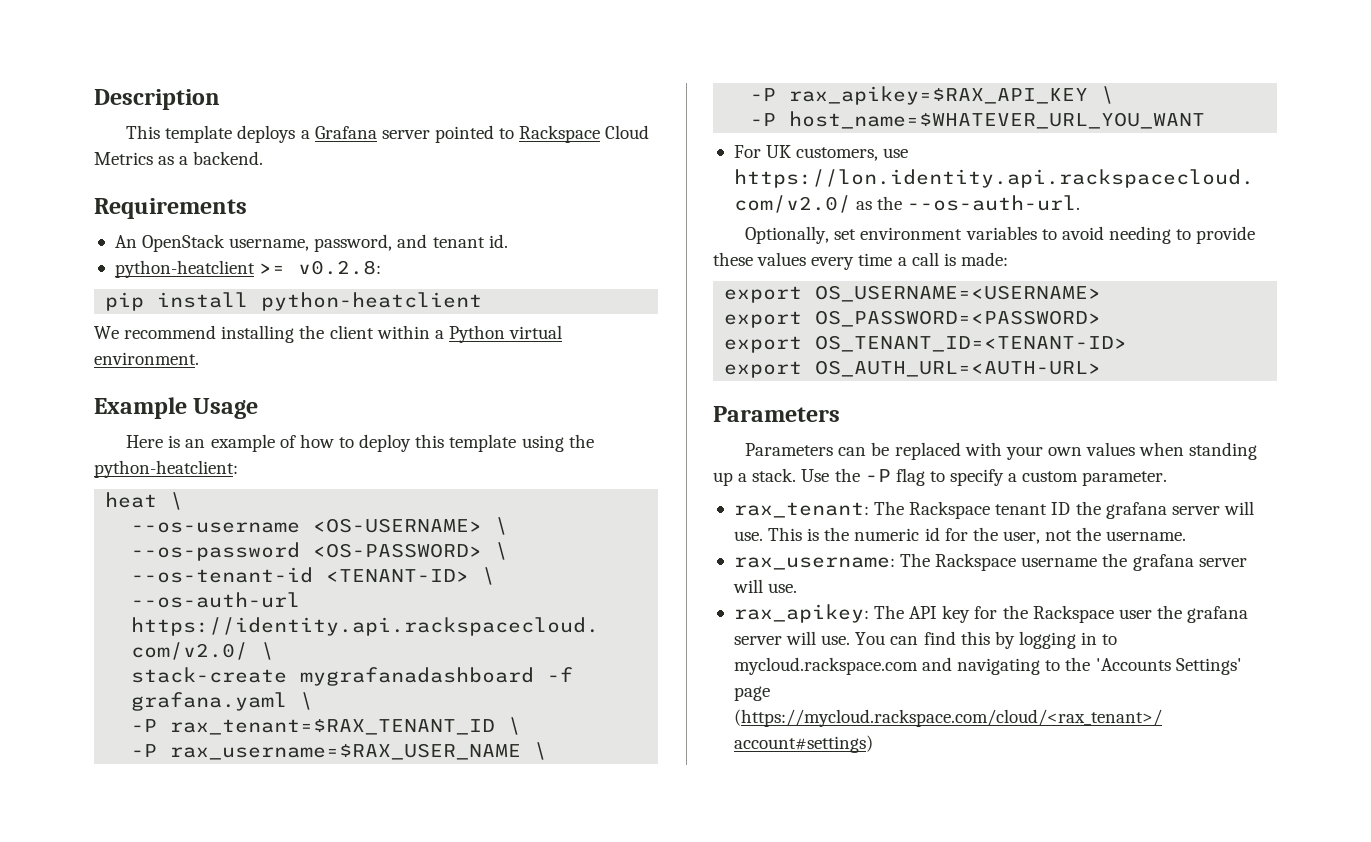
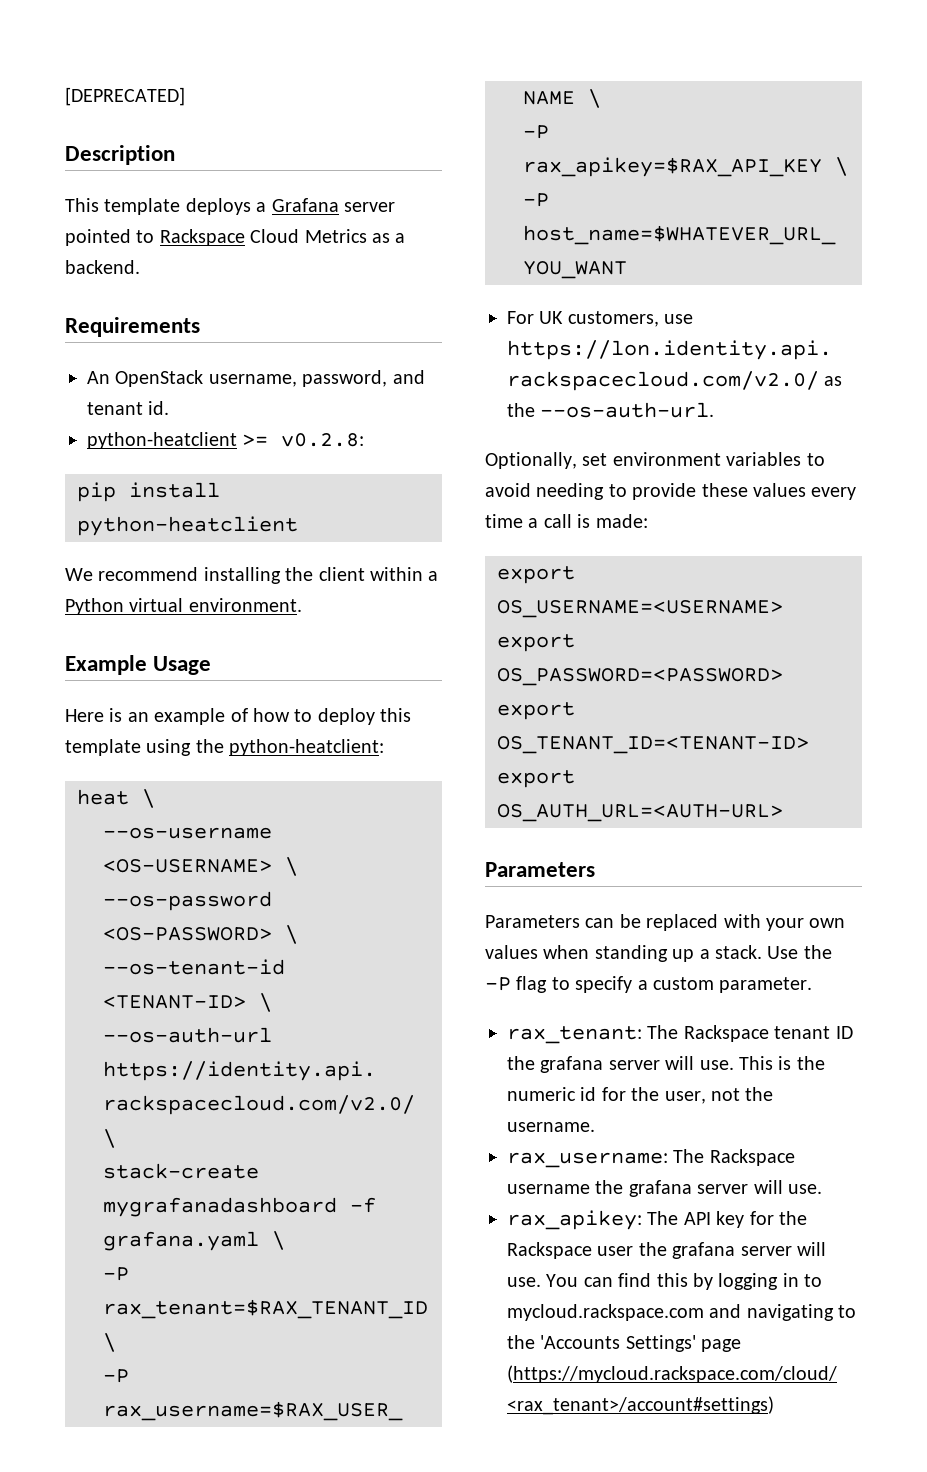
+ [DEPRECATED]

